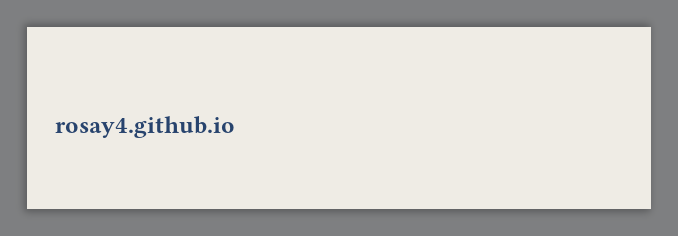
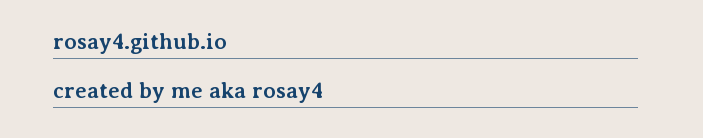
+ created by me aka rosay4

